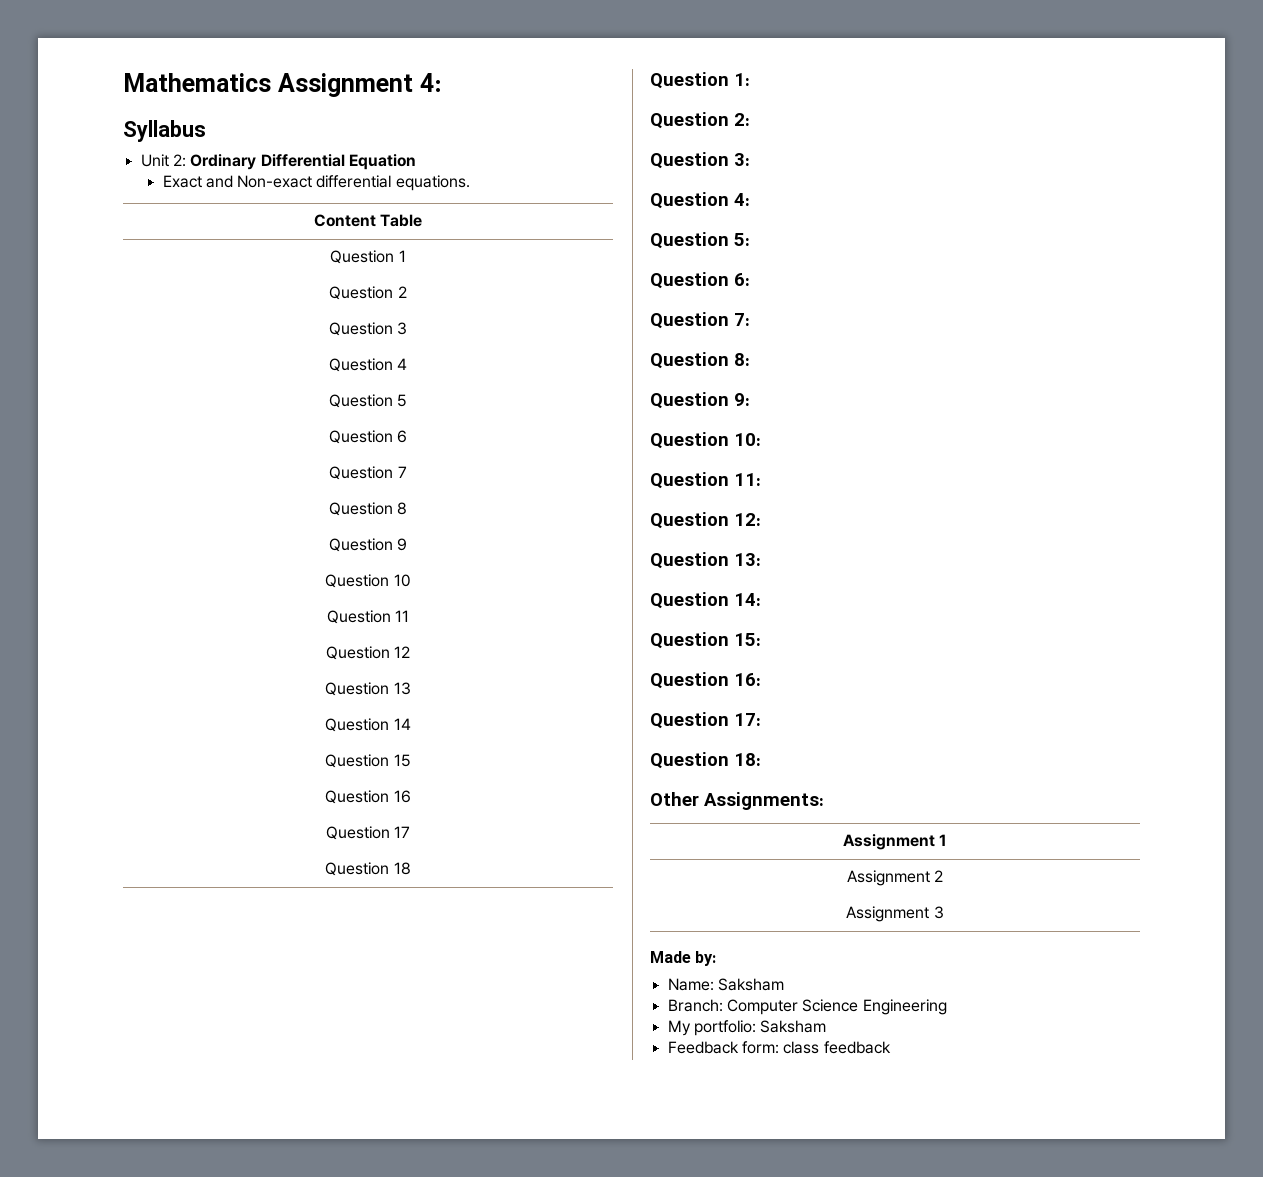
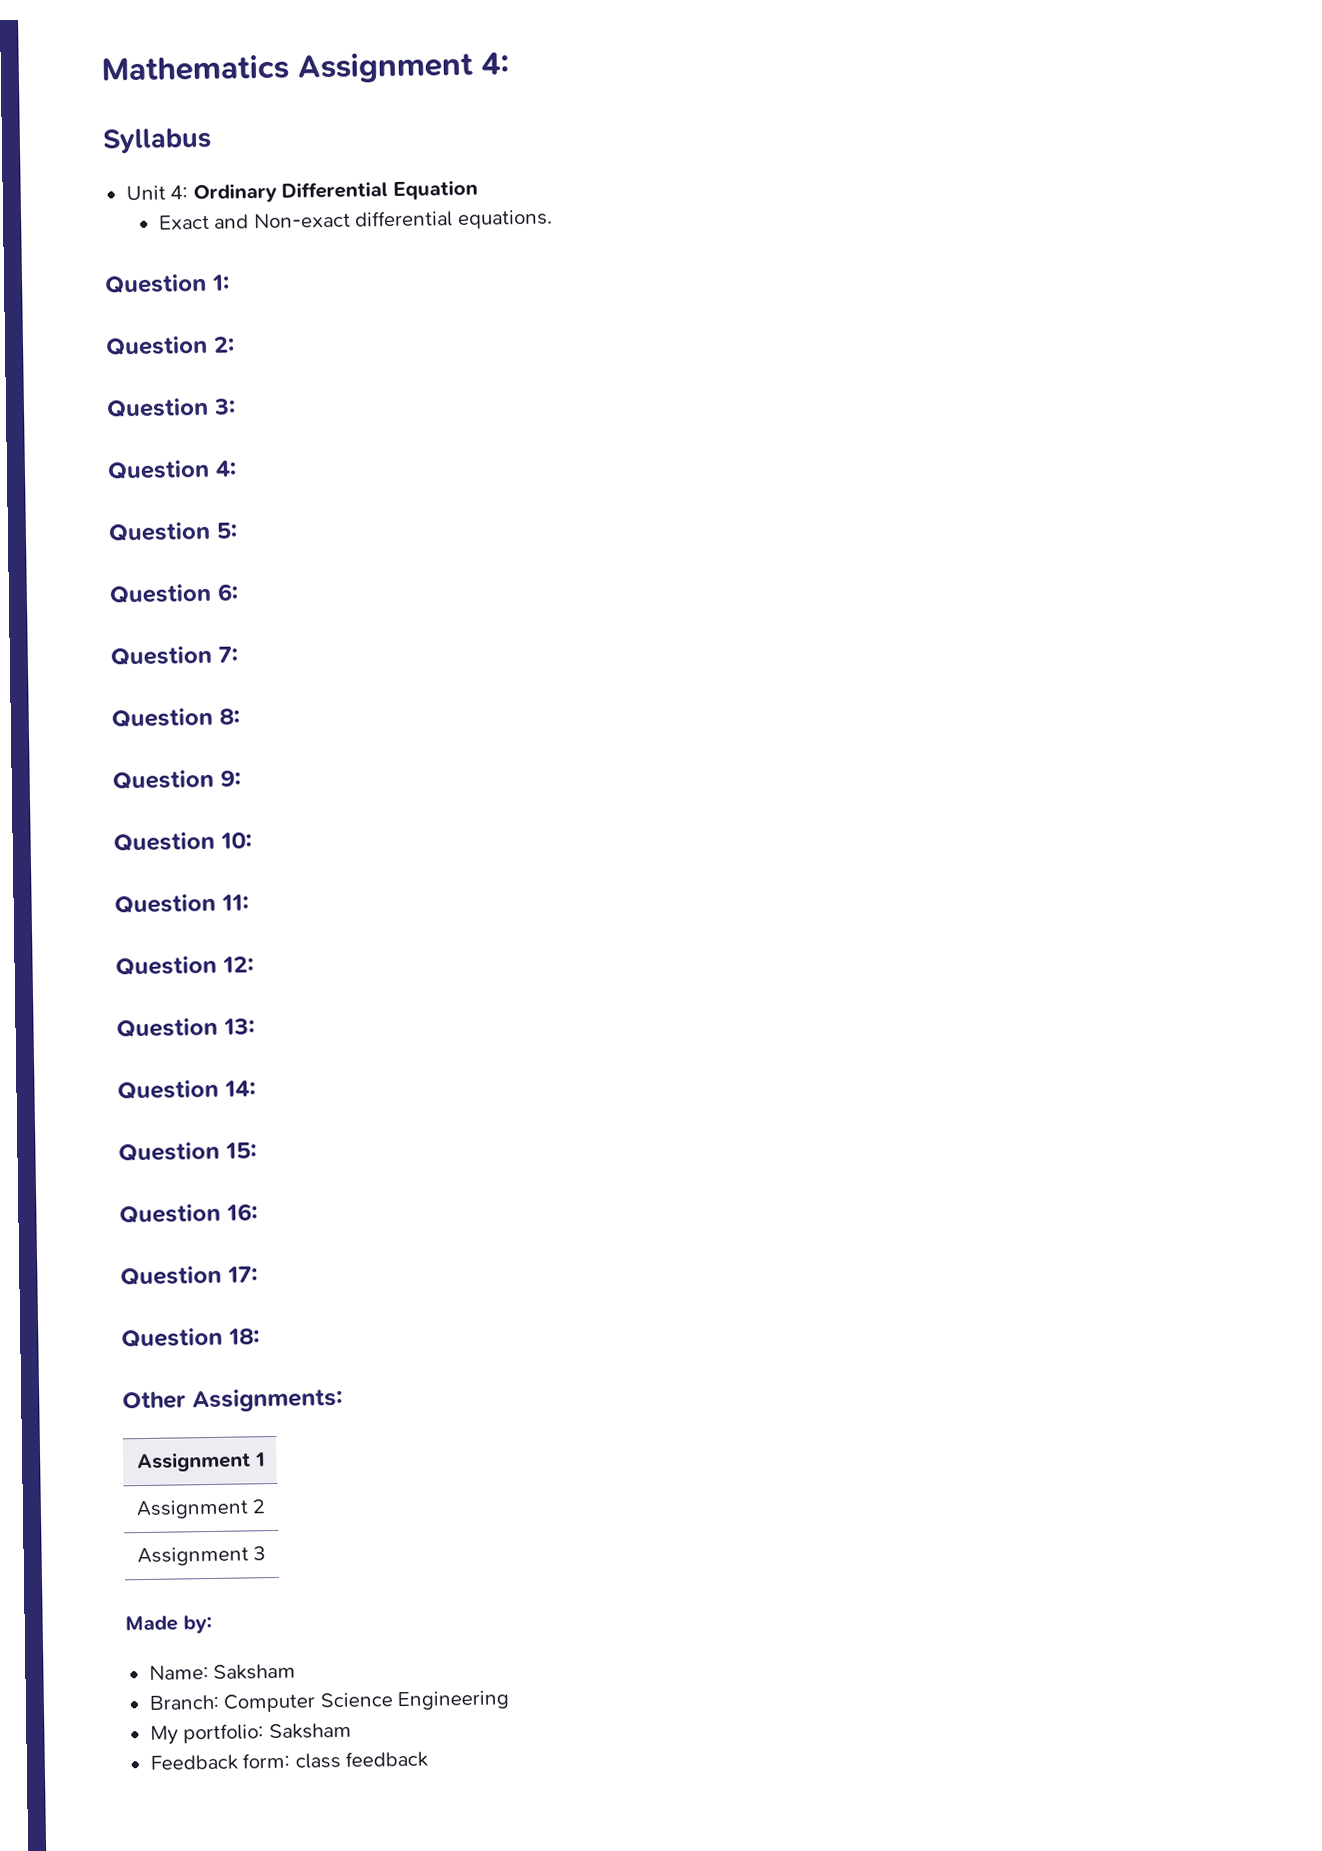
- Unit 2: Ordinary Differential Equation
+ Unit 4: Ordinary Differential Equation
- Content Table
- Question 1
- Question 2
- Question 3
- Question 4
- Question 5
- Question 6
- Question 7
- Question 8
- Question 9
- Question 10
- Question 11
- Question 12
- Question 13
- Question 14
- Question 15
- Question 16
- Question 17
- Question 18

